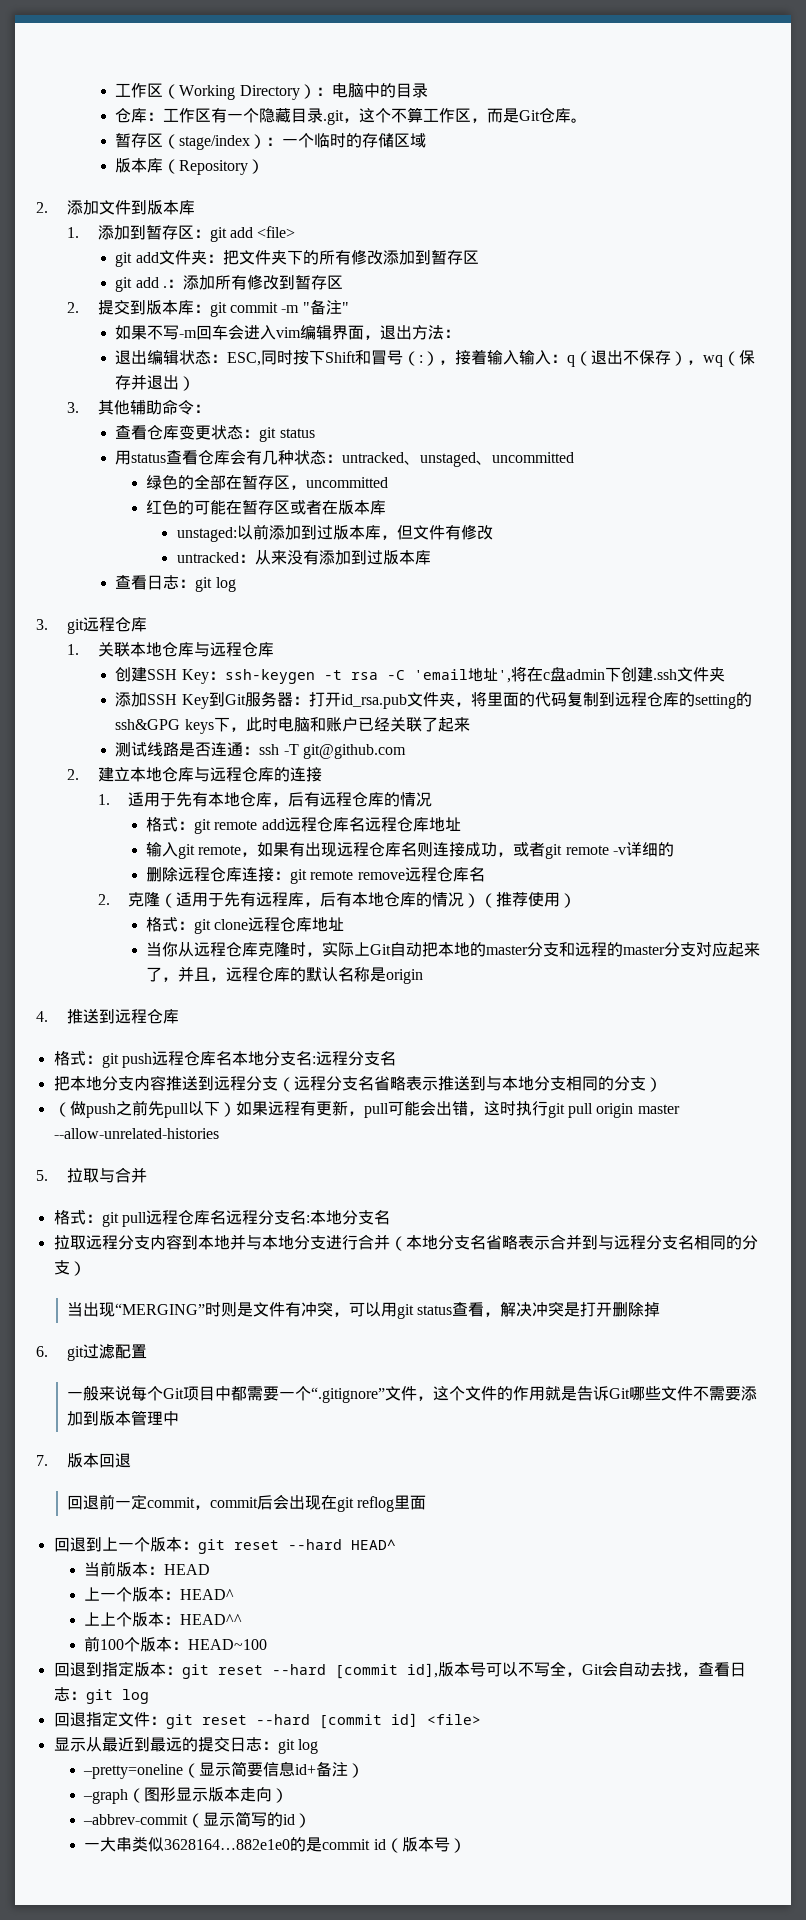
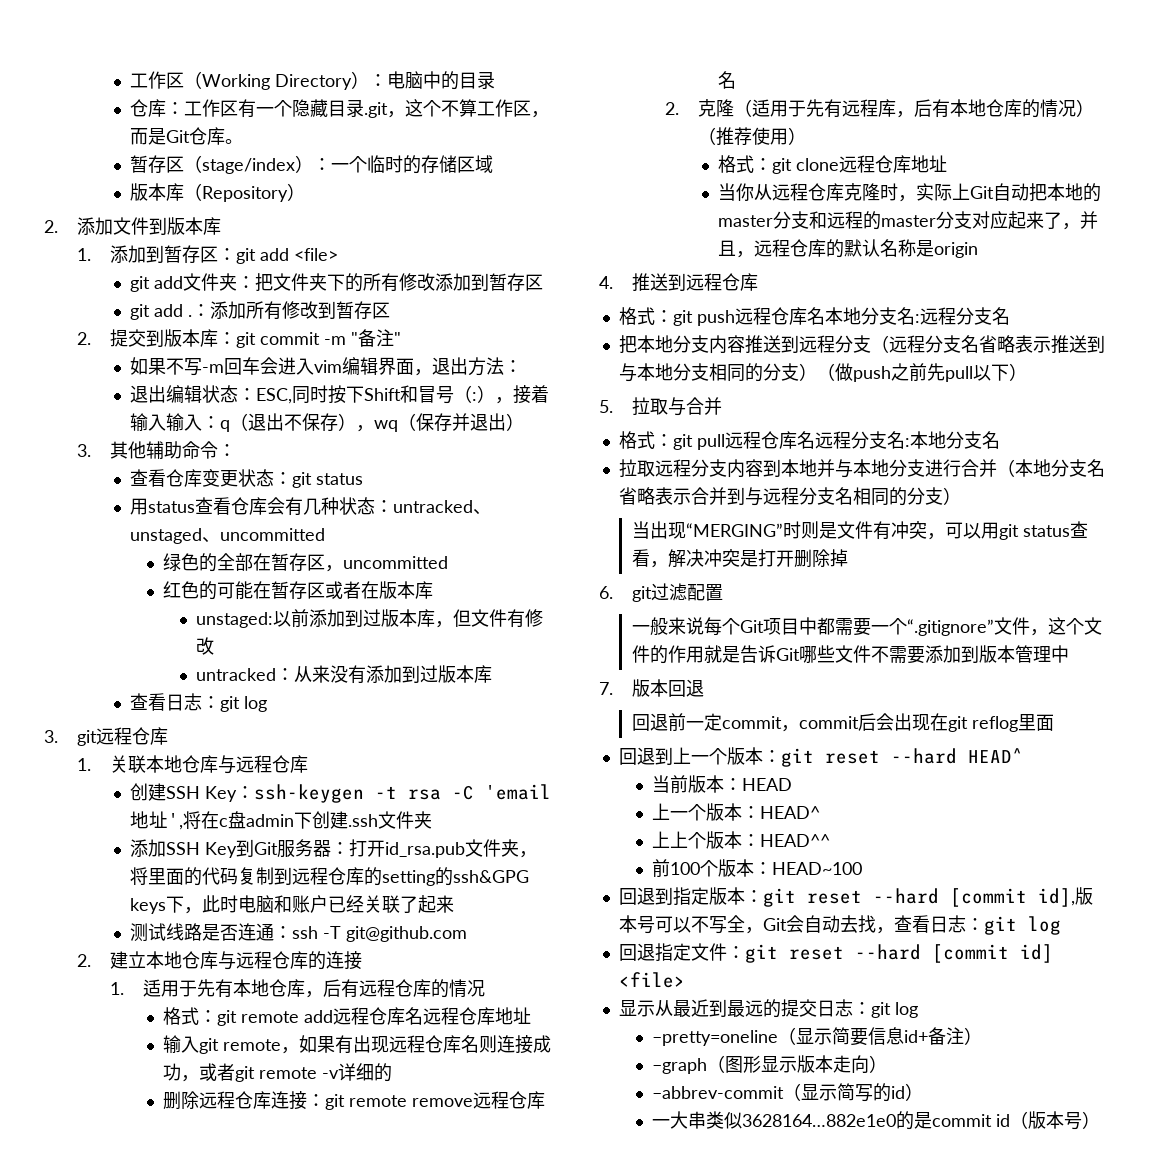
- 把本地分支内容推送到远程分支（远程分支名省略表示推送到与本地分支相同的分支）
- （做push之前先pull以下）如果远程有更新，pull可能会出错，这时执行git pull origin master --allow-unrelated-histories
+ 把本地分支内容推送到远程分支（远程分支名省略表示推送到与本地分支相同的分支）（做push之前先pull以下）

